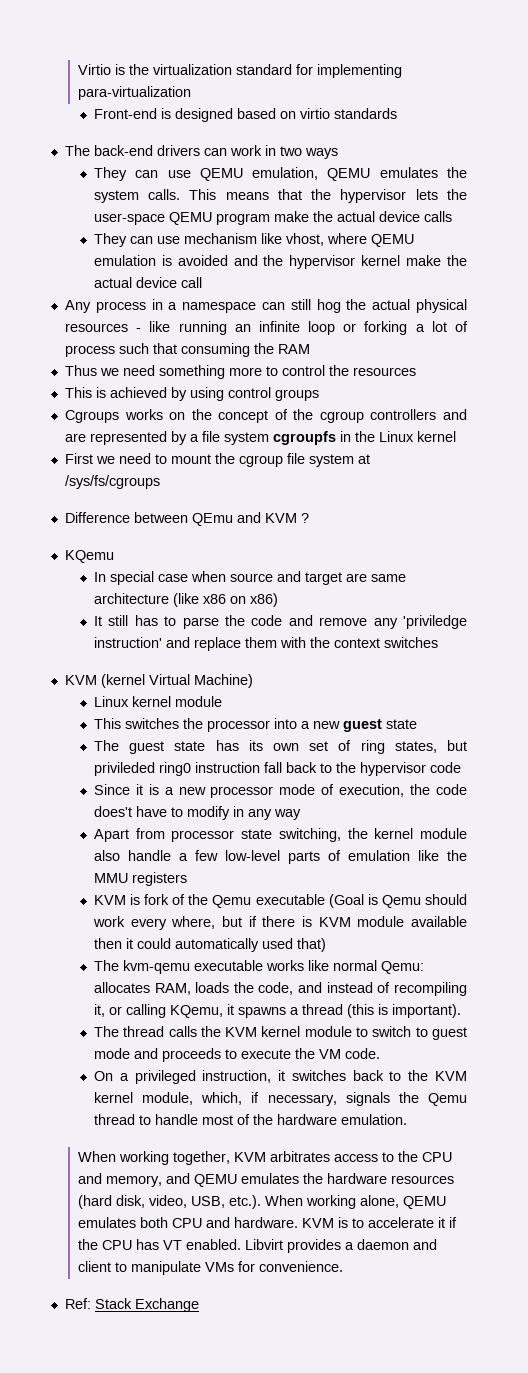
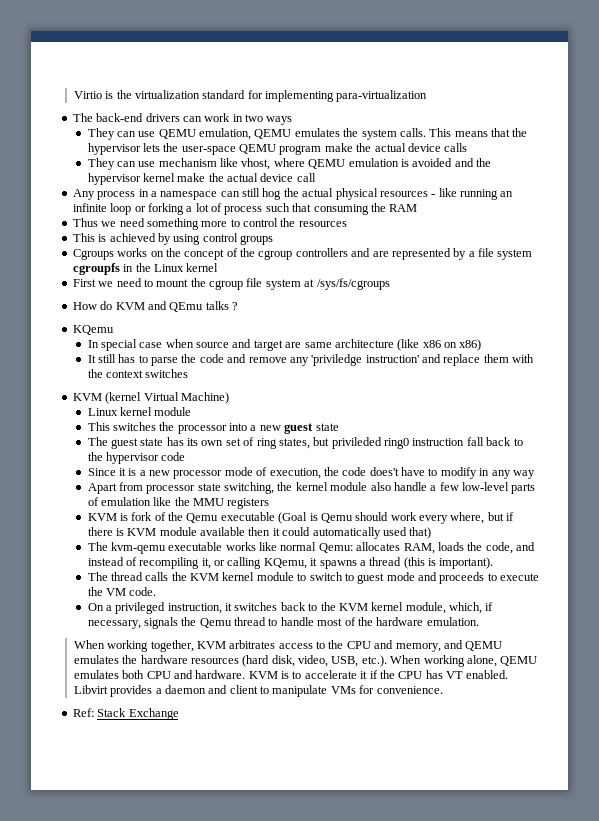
- Front-end is designed based on virtio standards
- Difference between QEmu and KVM ?
+ How do KVM and QEmu talks ?

